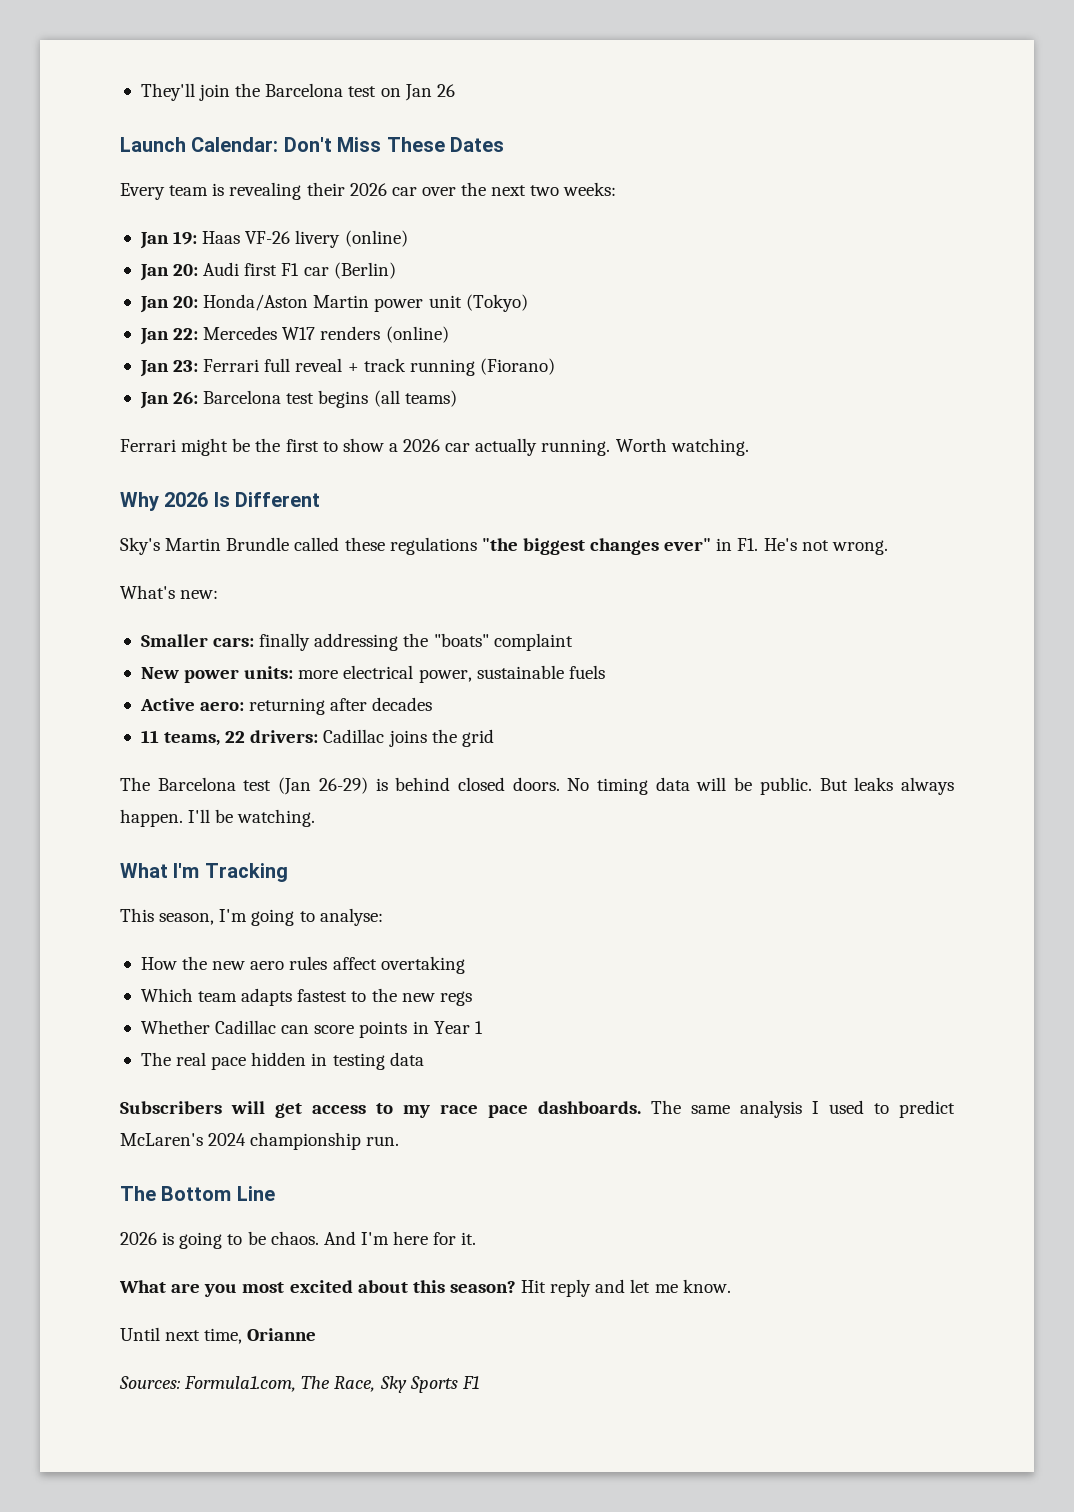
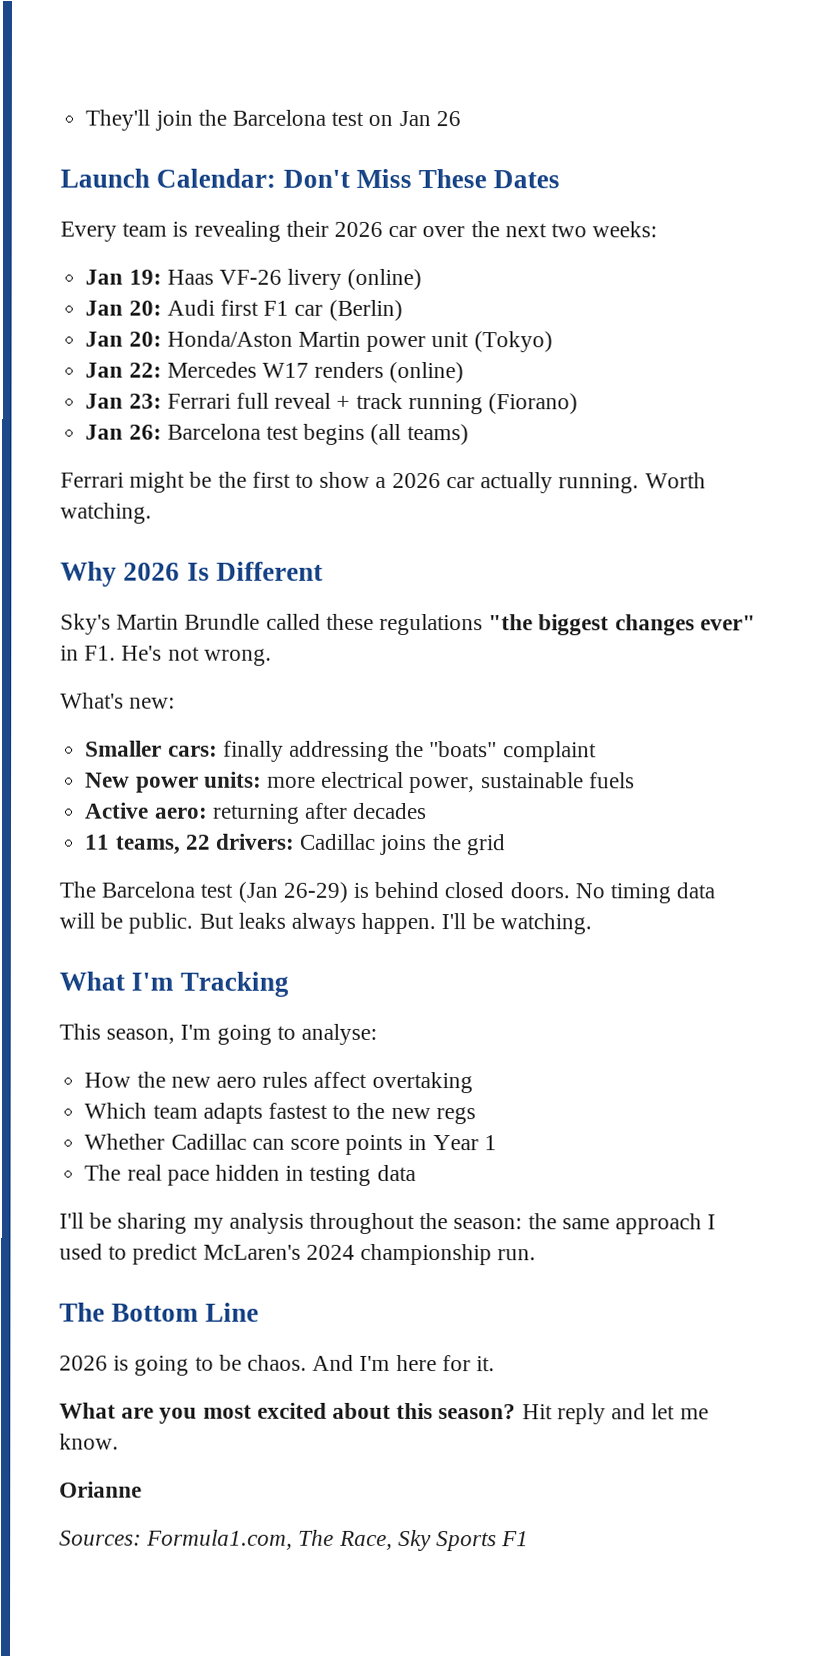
- Subscribers will get access to my race pace dashboards. The same analysis I used to predict McLaren's 2024 championship run.
+ I'll be sharing my analysis throughout the season: the same approach I used to predict McLaren's 2024 championship run.
- Until next time, Orianne
+ Orianne

